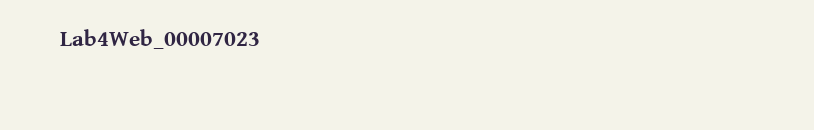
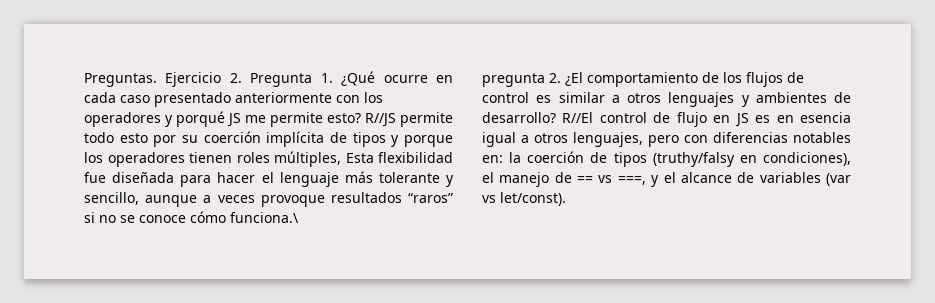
- Lab4Web_00007023
+ Preguntas. Ejercicio 2. Pregunta 1. ¿Qué ocurre en cada caso presentado anteriormente con los operadores y porqué JS me permite esto? R//JS permite todo esto por su coerción implícita de tipos y porque los operadores tienen roles múltiples, Esta flexibilidad fue diseñada para hacer el lenguaje más tolerante y sencillo, aunque a veces provoque resultados “raros” si no se conoce cómo funciona.\
+ pregunta 2. ¿El comportamiento de los flujos de control es similar a otros lenguajes y ambientes de desarrollo? R//El control de flujo en JS es en esencia igual a otros lenguajes, pero con diferencias notables en: la coerción de tipos (truthy/falsy en condiciones), el manejo de == vs ===, y el alcance de variables (var vs let/const).

